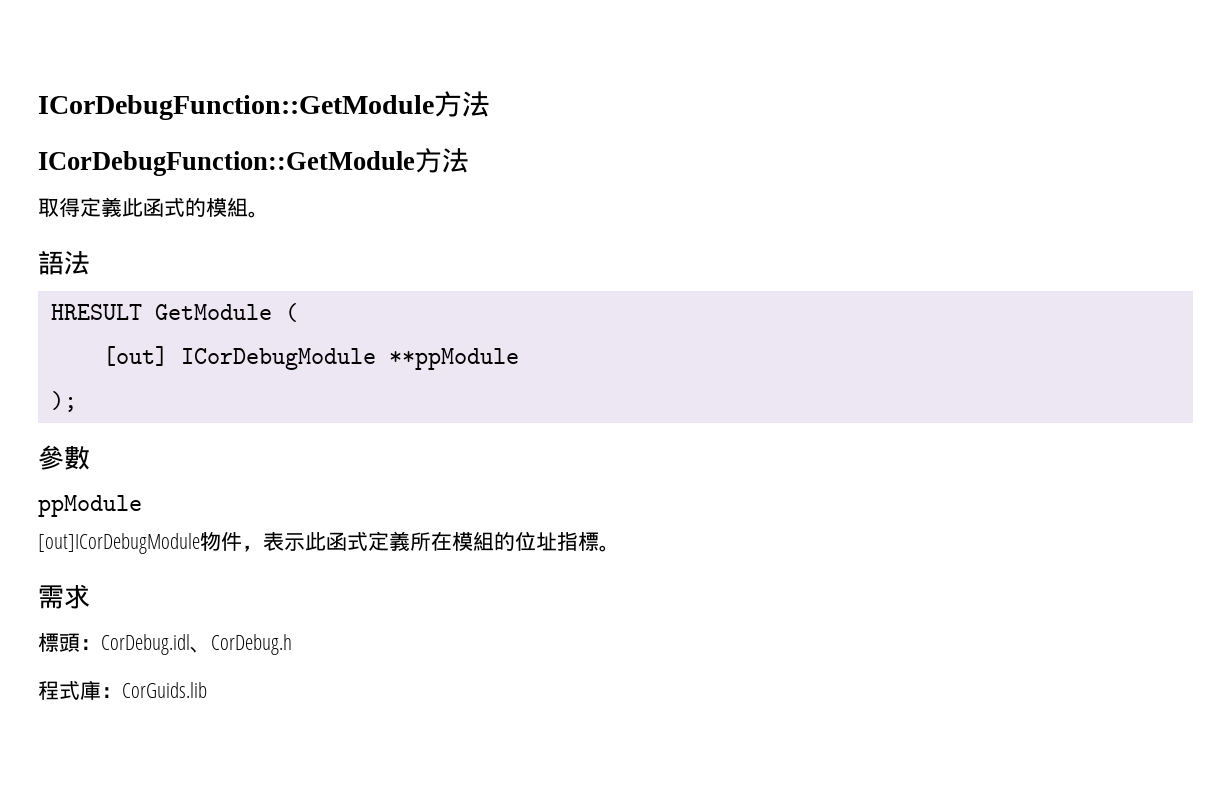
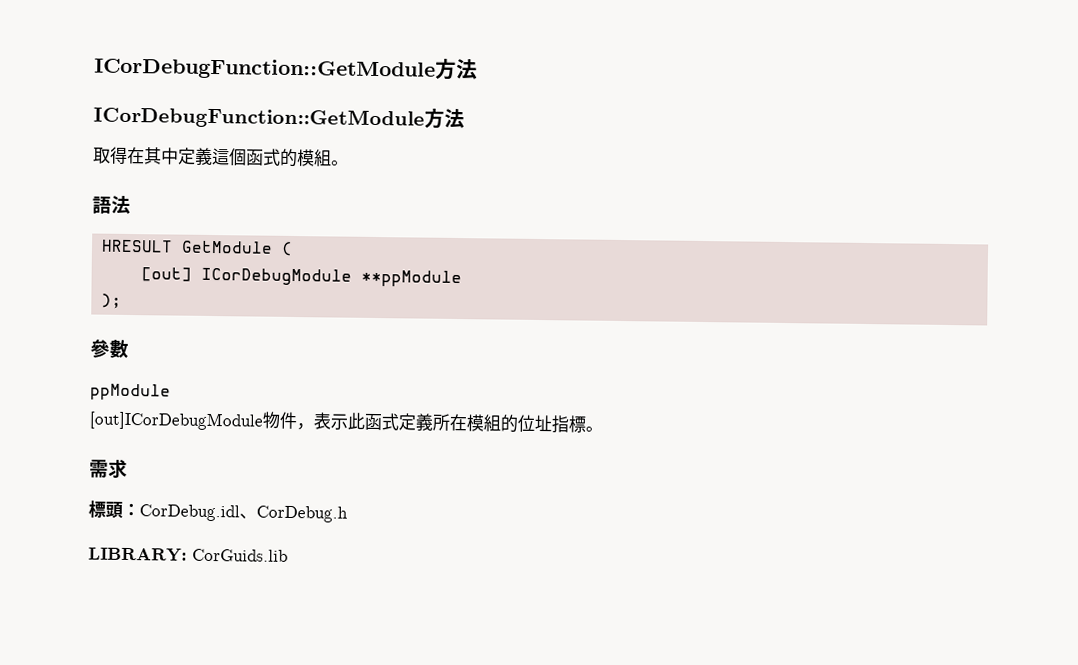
- 取得定義此函式的模組。
+ 取得在其中定義這個函式的模組。
- 程式庫：CorGuids.lib
+ LIBRARY: CorGuids.lib

